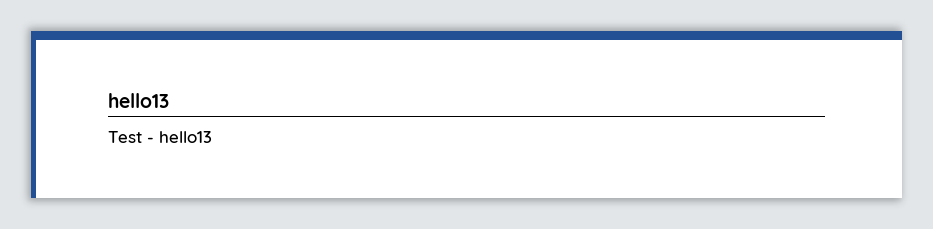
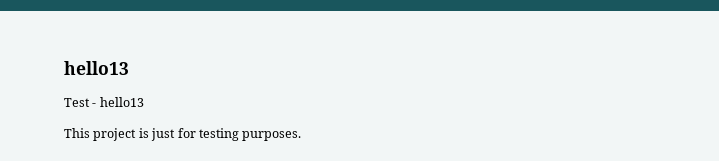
+ This project is just for testing purposes.

